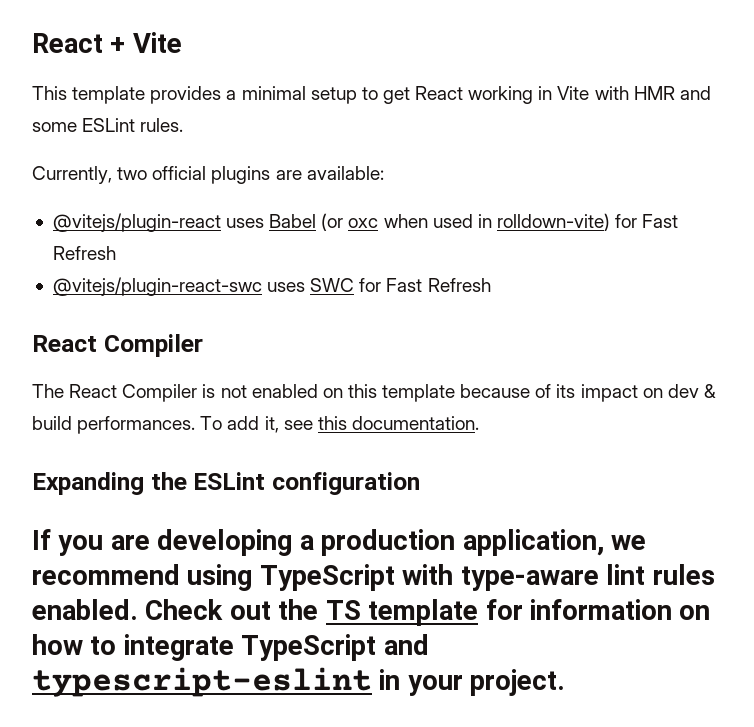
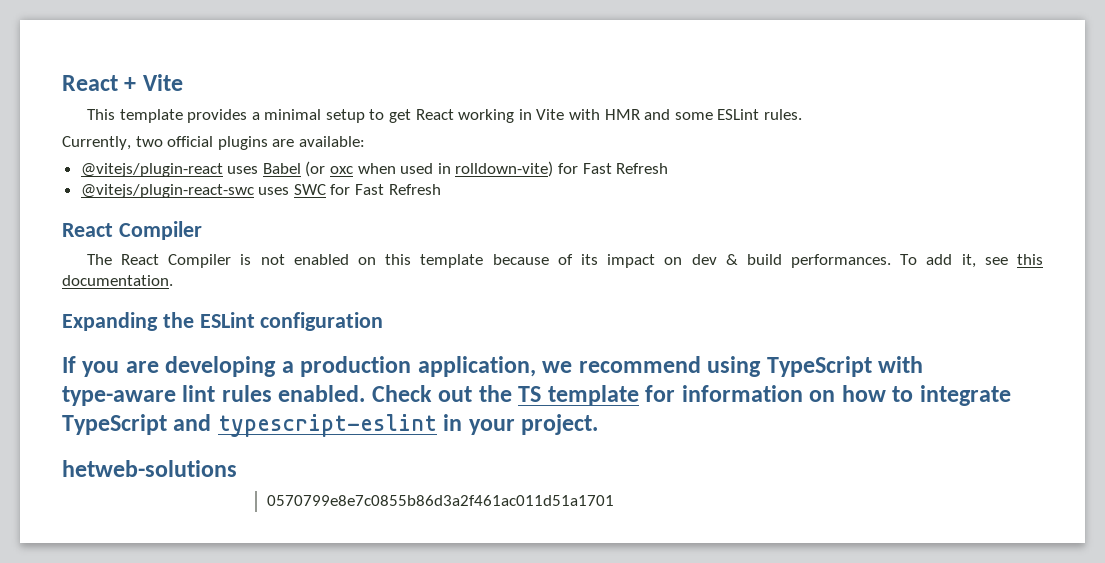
+ hetweb-solutions
+ 0570799e8e7c0855b86d3a2f461ac011d51a1701

